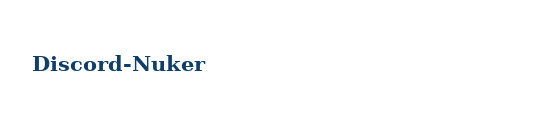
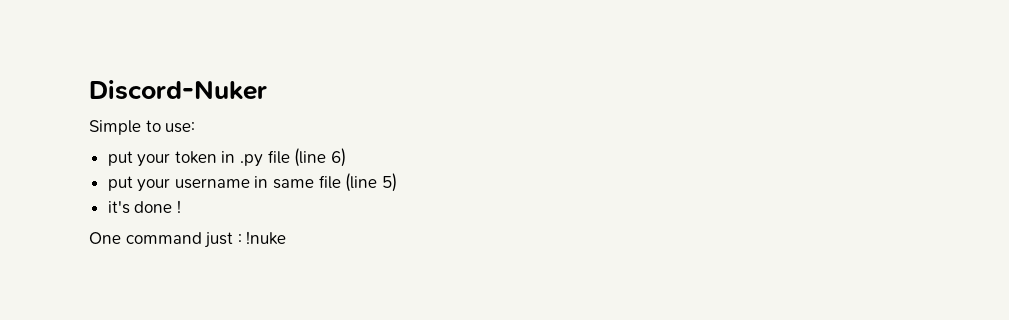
+ Simple to use:
+ put your token in .py file (line 6)
+ put your username in same file (line 5)
+ it's done !
+ One command just : !nuke

